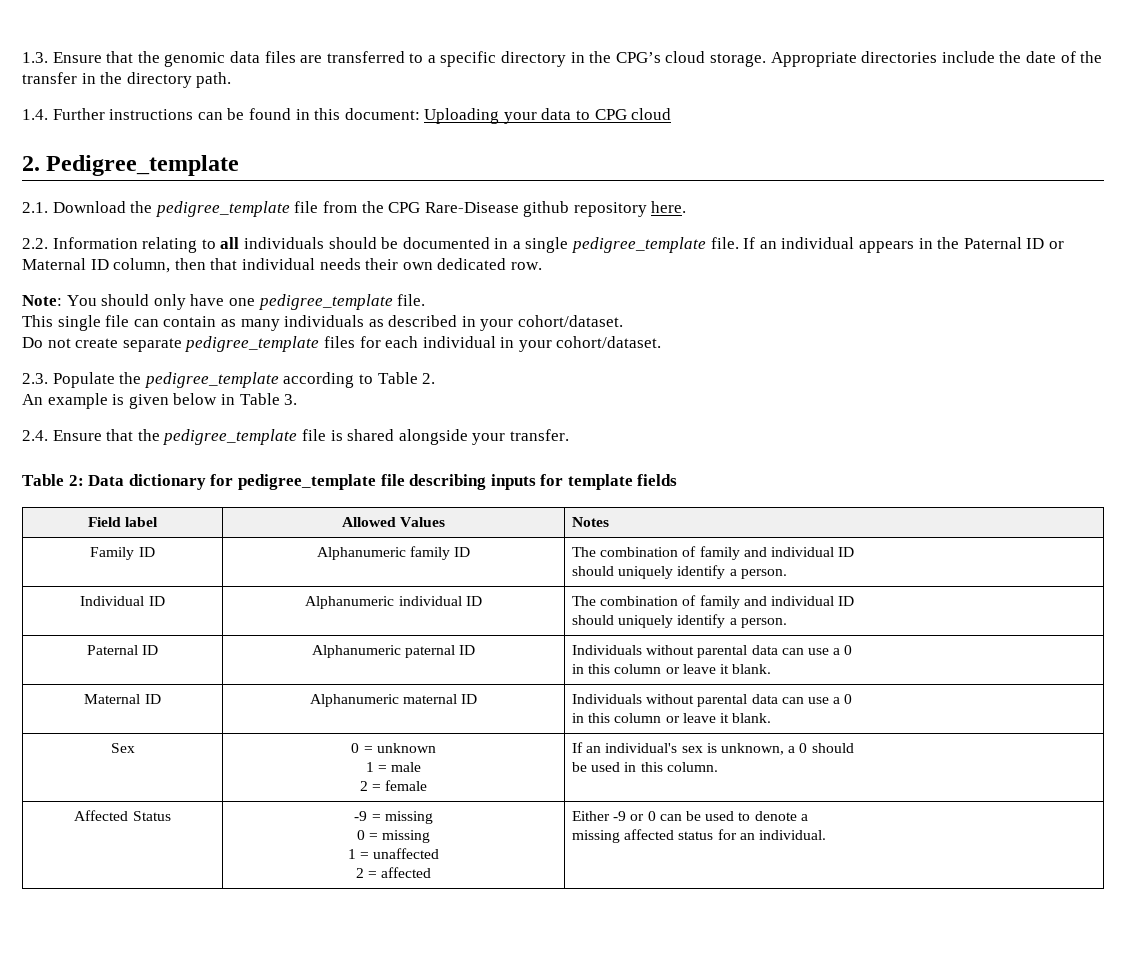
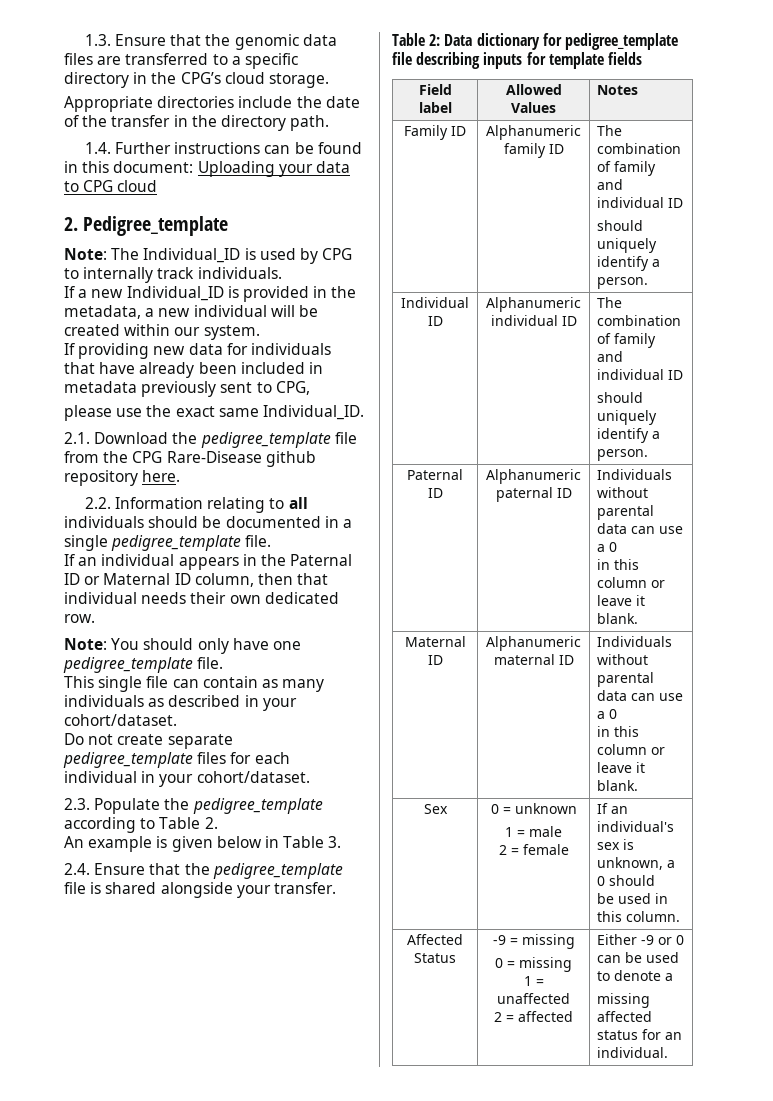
- 1.3. Ensure that the genomic data files are transferred to a specific directory in the CPG’s cloud storage. Appropriate directories include the date of the transfer in the directory path.
+ 1.3. Ensure that the genomic data files are transferred to a specific directory in the CPG’s cloud storage.
+ Appropriate directories include the date of the transfer in the directory path.
+ Note: The Individual_ID is used by CPG to internally track individuals.
+ If a new Individual_ID is provided in the metadata, a new individual will be created within our system.
+ If providing new data for individuals that have already been included in metadata previously sent to CPG,
+ please use the exact same Individual_ID.
- 2.2. Information relating to all individuals should be documented in a single pedigree_template file. If an individual appears in the Paternal ID or Maternal ID column, then that individual needs their own dedicated row.
+ 2.2. Information relating to all individuals should be documented in a single pedigree_template file.
+ If an individual appears in the Paternal ID or Maternal ID column, then that individual needs their own dedicated row.

